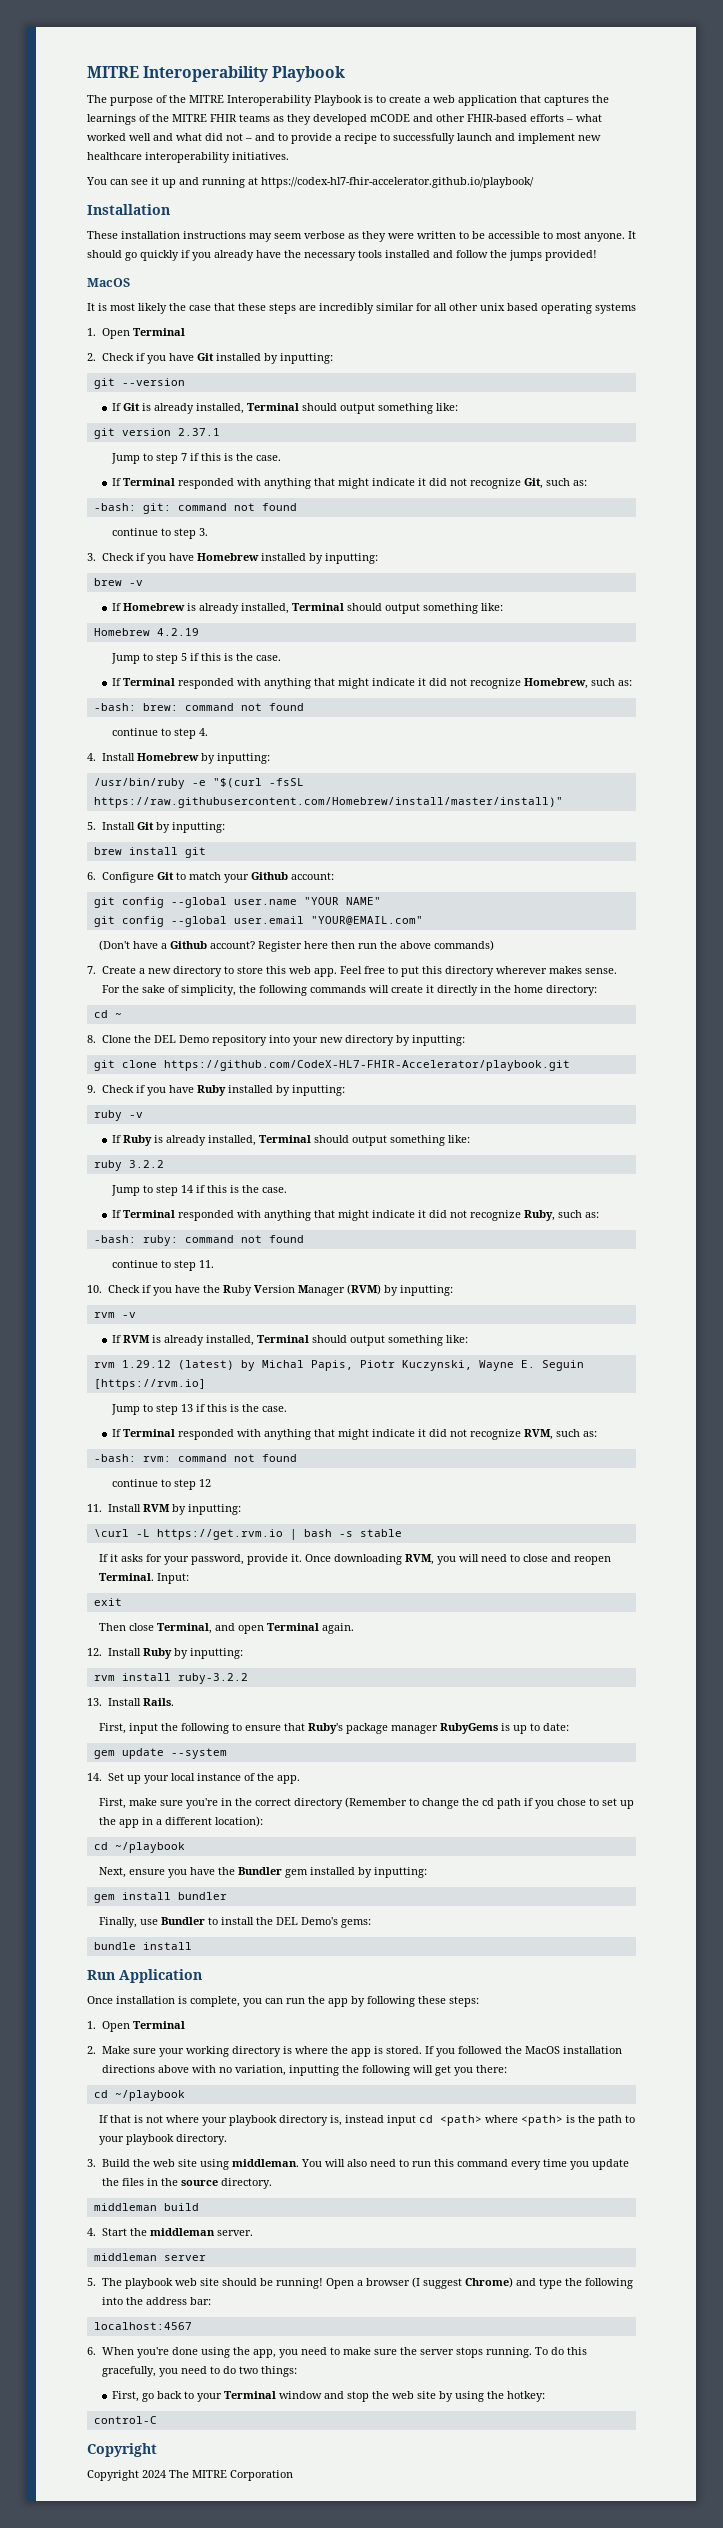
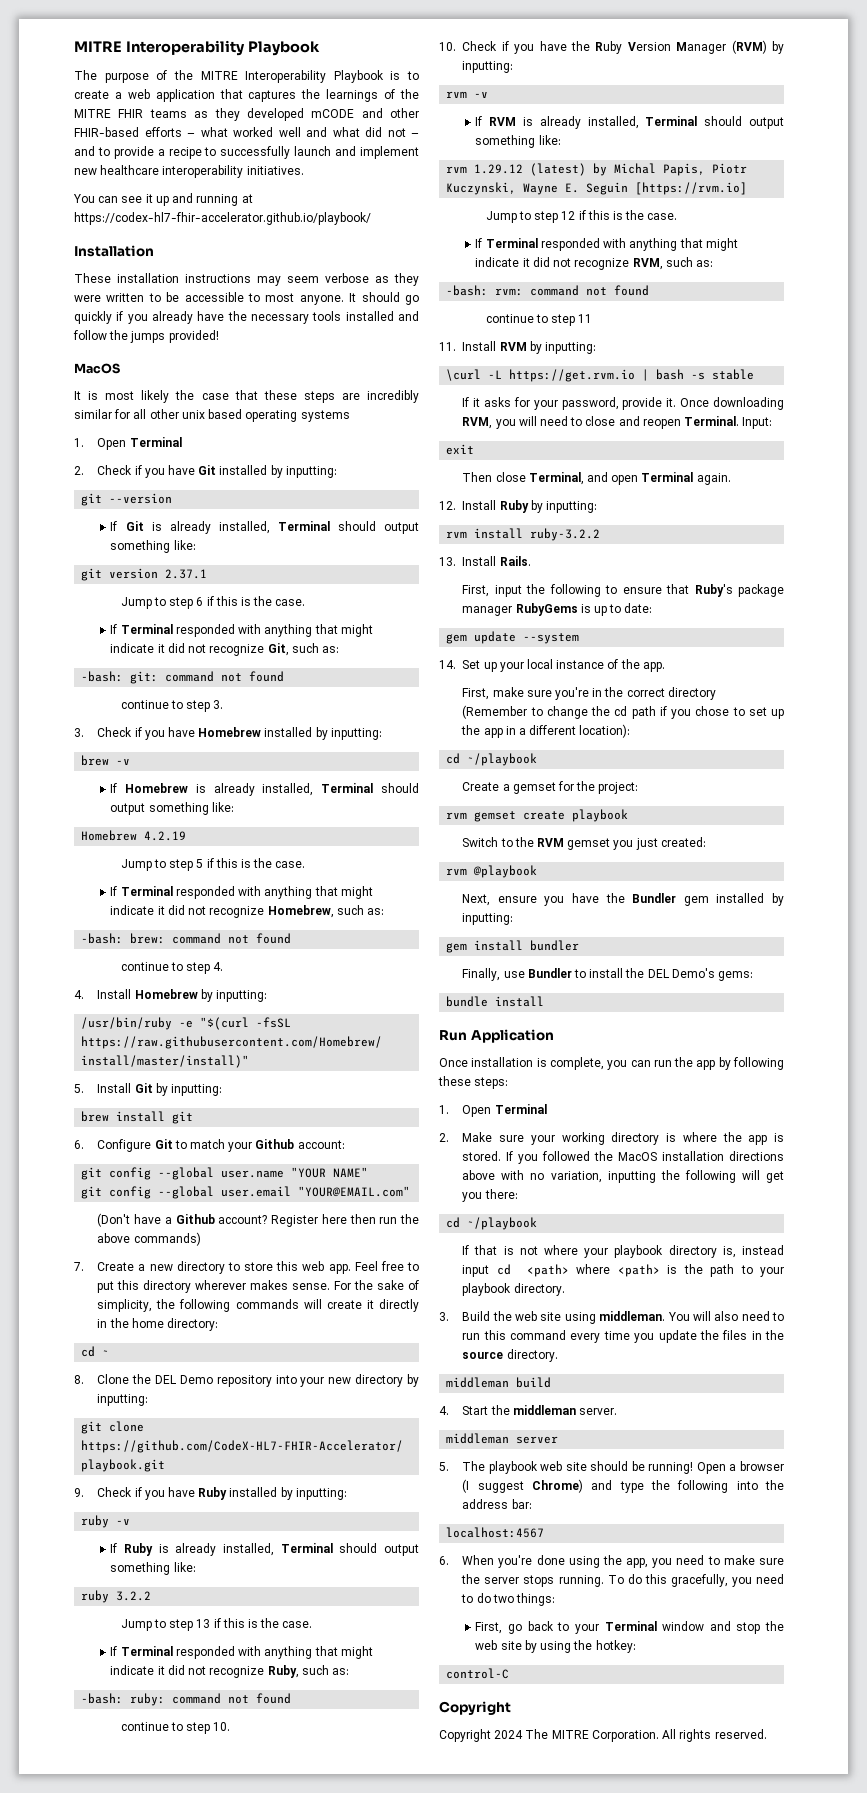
- Jump to step 7 if this is the case.
+ Jump to step 6 if this is the case.
- Jump to step 14 if this is the case.
+ Jump to step 13 if this is the case.
- continue to step 11.
+ continue to step 10.
- Jump to step 13 if this is the case.
+ Jump to step 12 if this is the case.
- continue to step 12
+ continue to step 11
+ Create a gemset for the project:
+ rvm gemset create playbook
+ Switch to the RVM gemset you just created:
+ rvm @playbook
- Copyright 2024 The MITRE Corporation
+ Copyright 2024 The MITRE Corporation. All rights reserved.

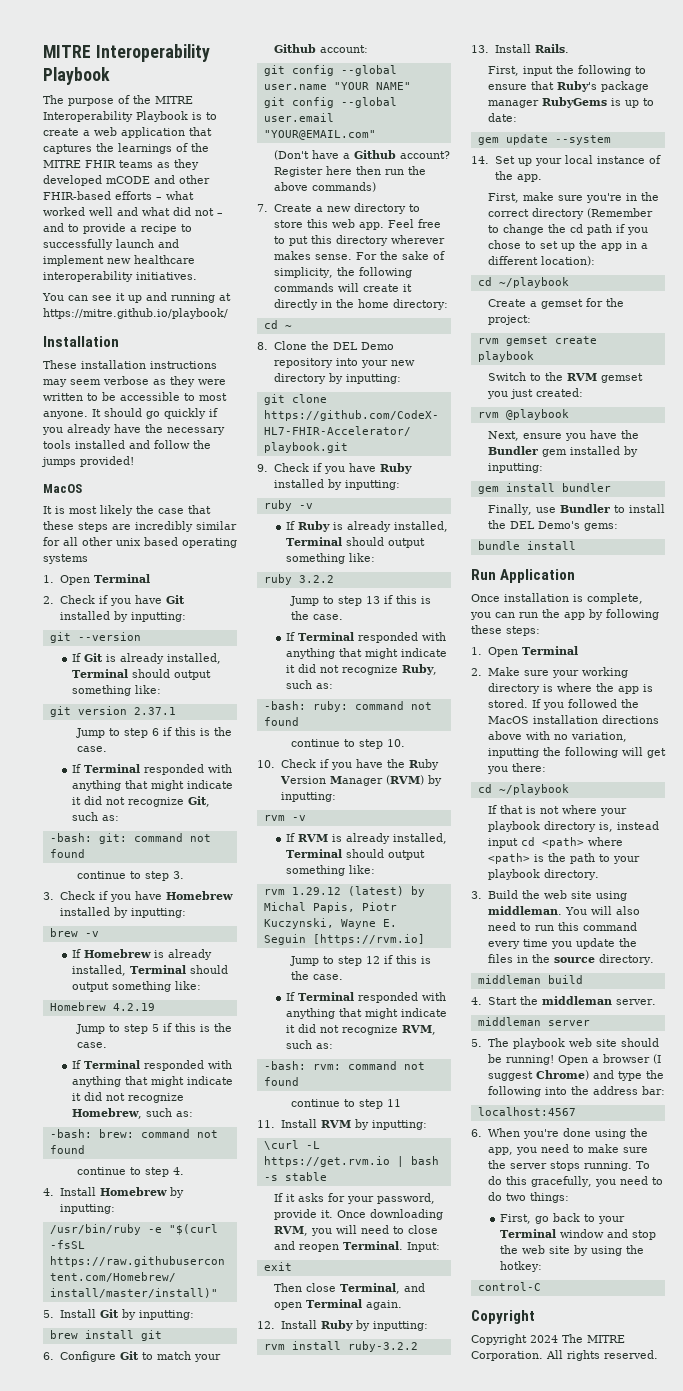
- You can see it up and running at https://codex-hl7-fhir-accelerator.github.io/playbook/
+ You can see it up and running at https://mitre.github.io/playbook/

